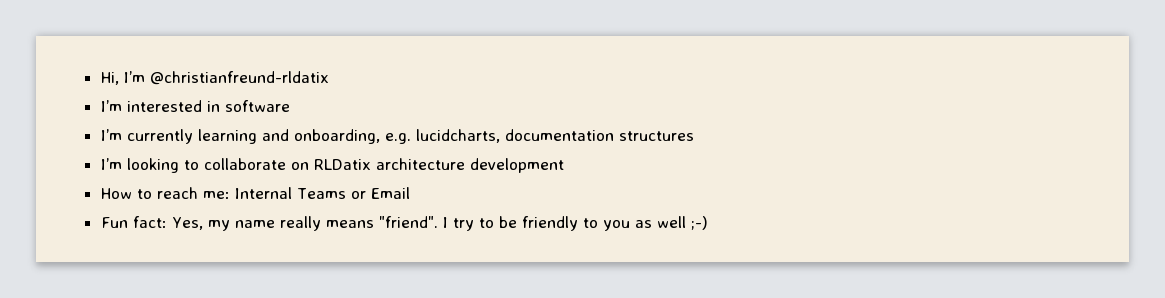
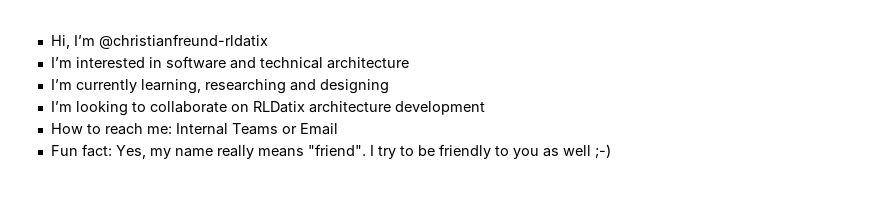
- I’m interested in software
+ I’m interested in software and technical architecture
- I’m currently learning and onboarding, e.g. lucidcharts, documentation structures
+ I’m currently learning, researching and designing

